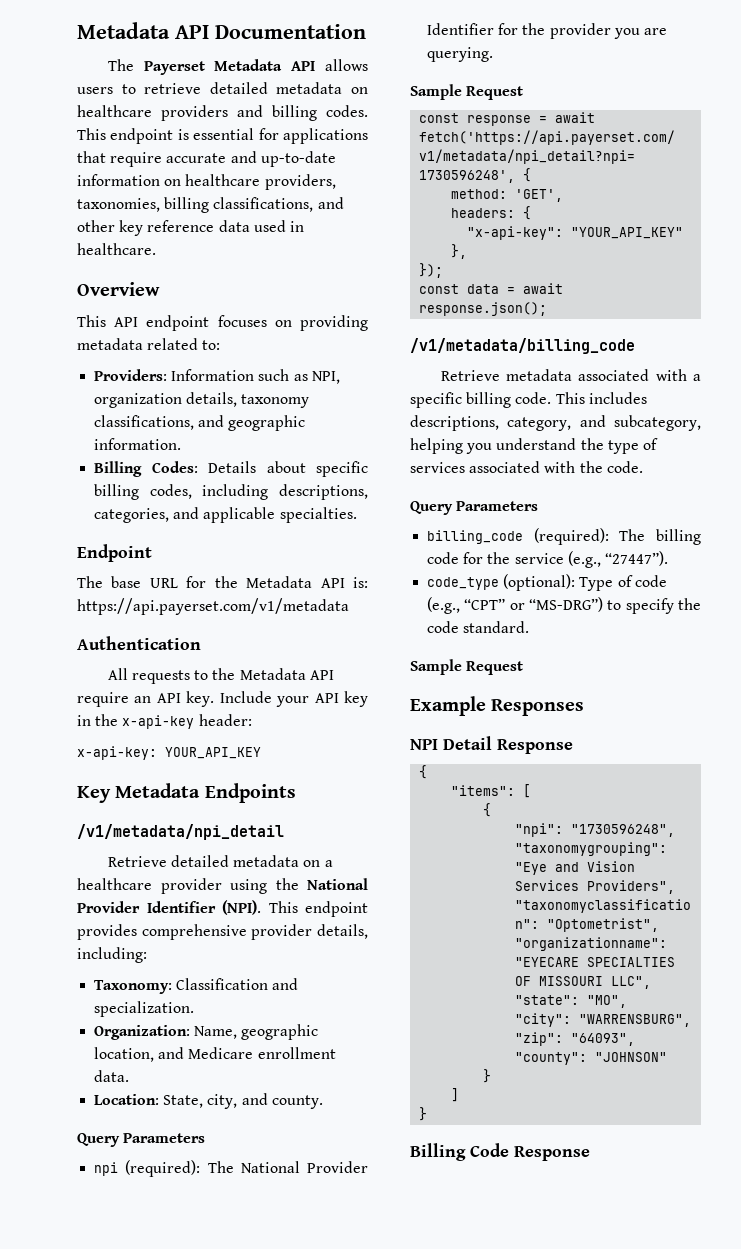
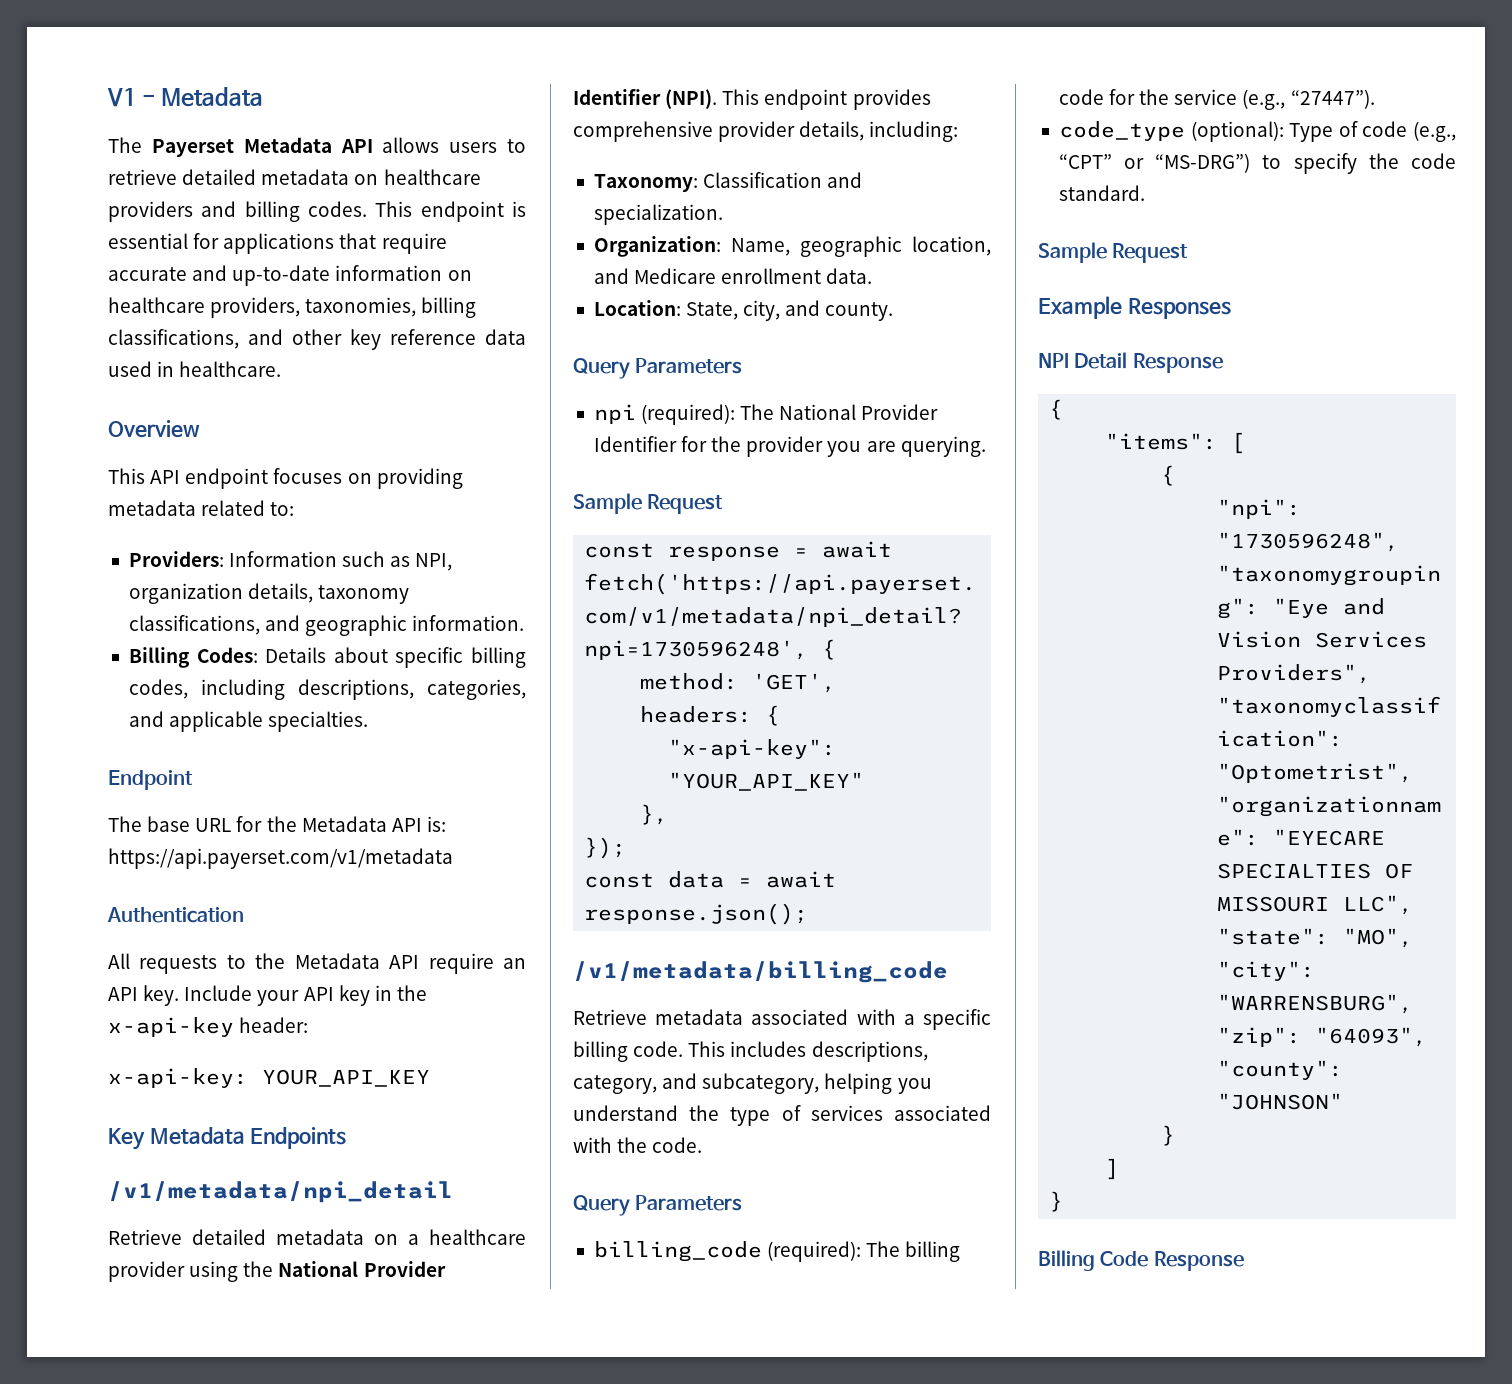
- Metadata API Documentation
+ V1 - Metadata

